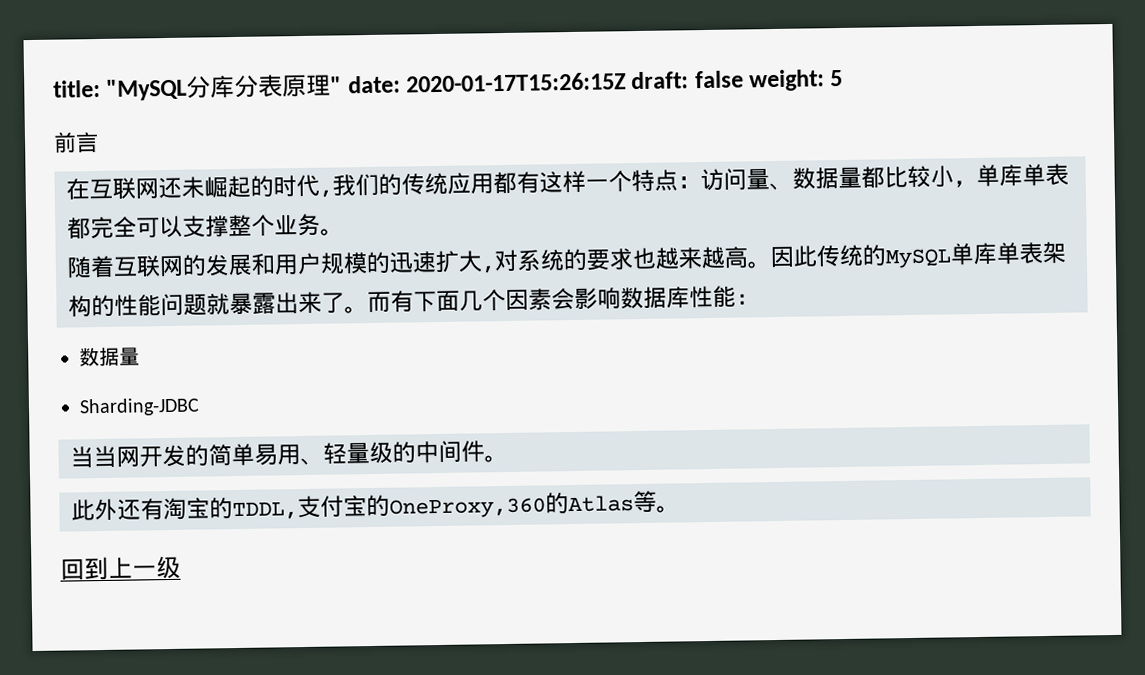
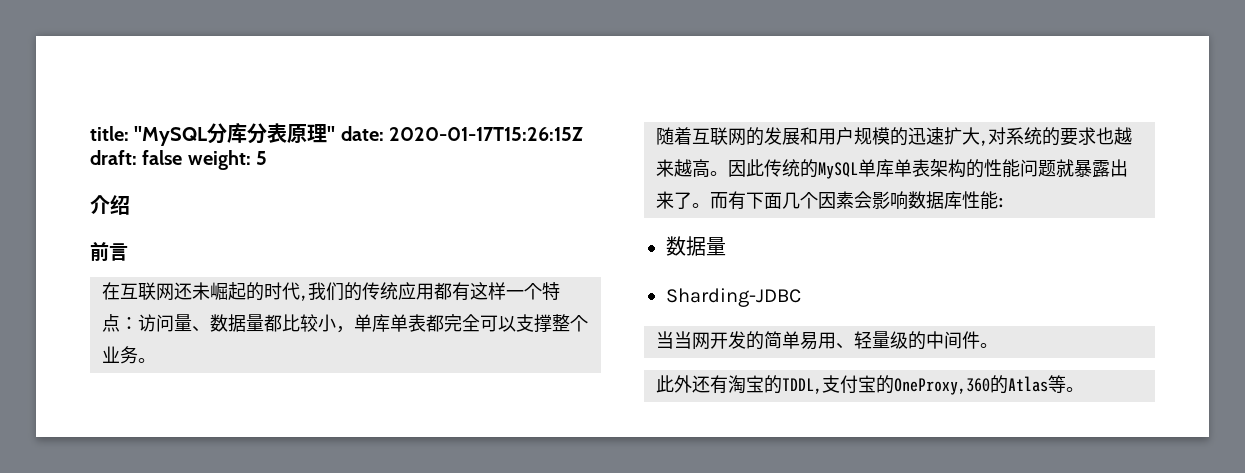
+ 介绍
- 回到上一级

